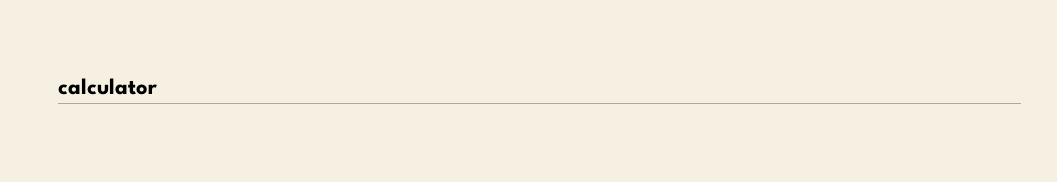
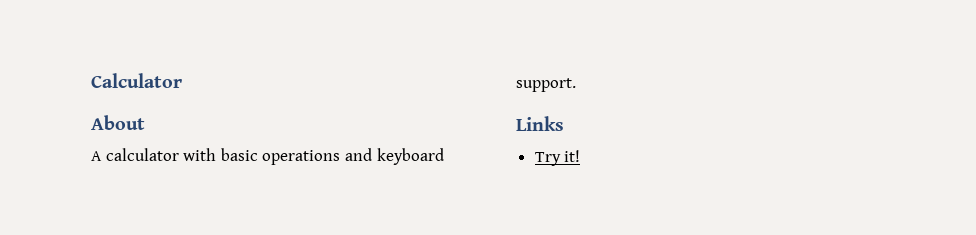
- calculator
+ Calculator
+ About
+ A calculator with basic operations and keyboard support.
+ Links
+ Try it!

